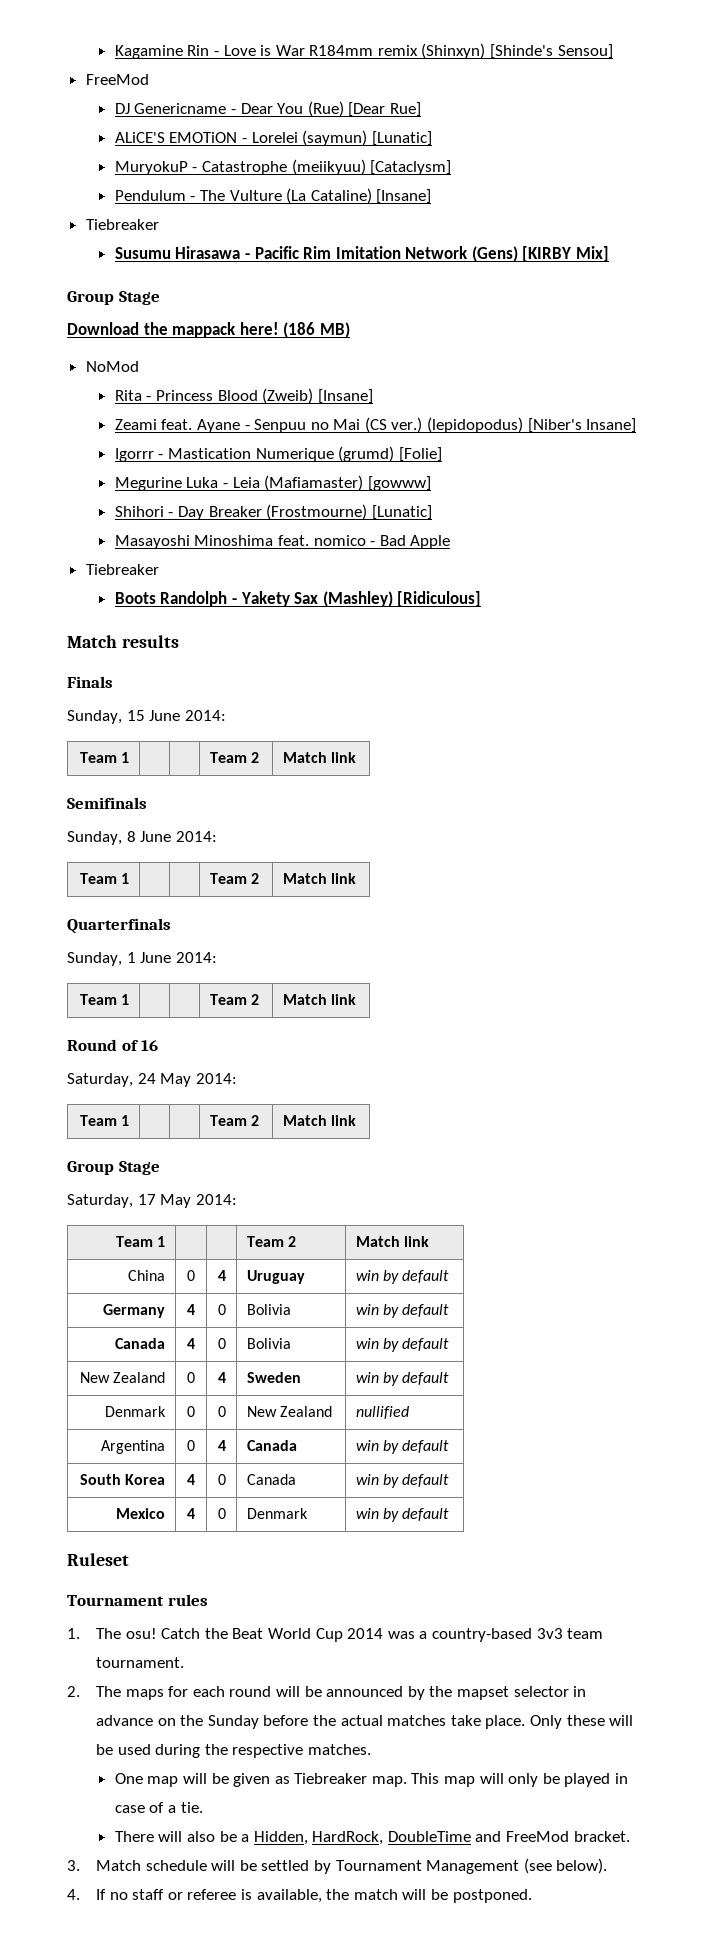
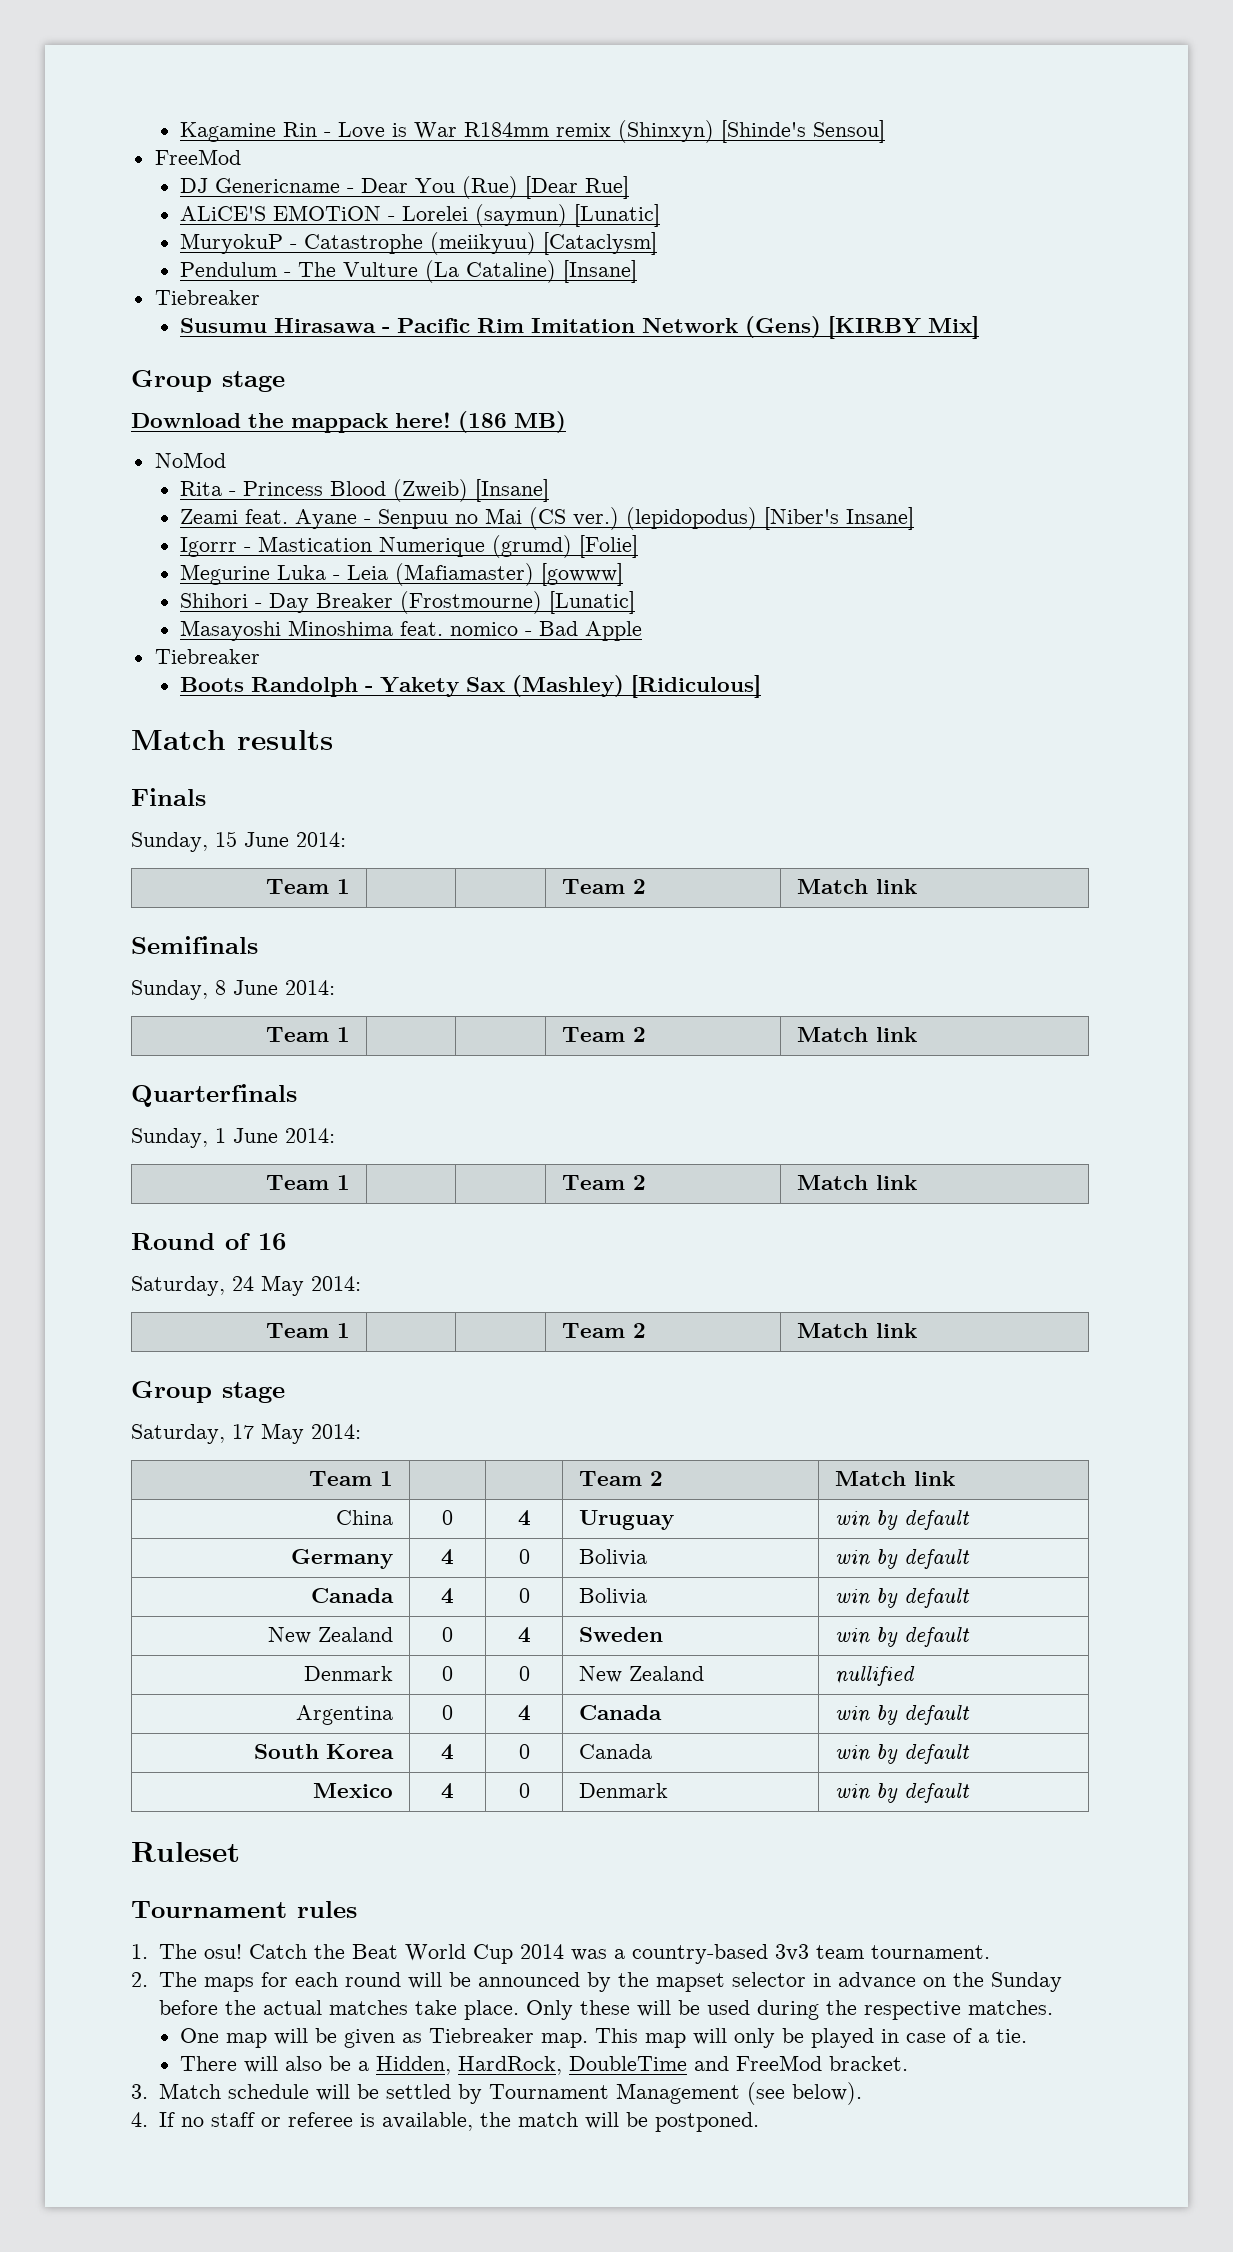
  Susumu Hirasawa - Pacific Rim Imitation Network (Gens) [KIRBY Mix]
- Group Stage
+ Group stage
  Saturday, 24 May 2014:
  Team 1 | | | Team 2 | Match link
- Group Stage
+ Group stage

